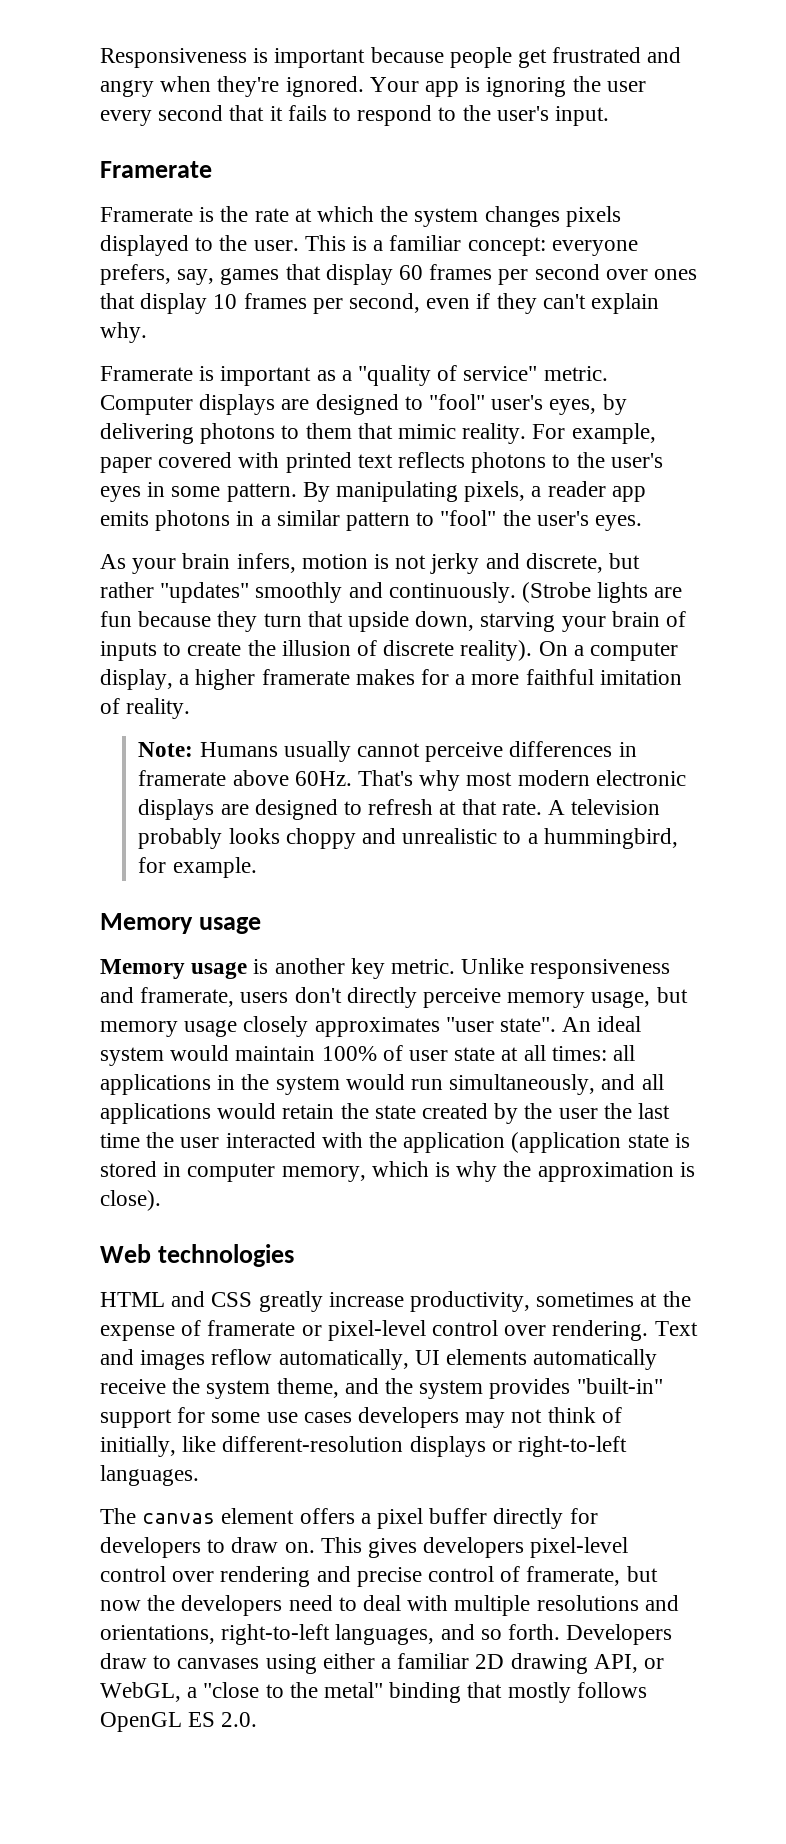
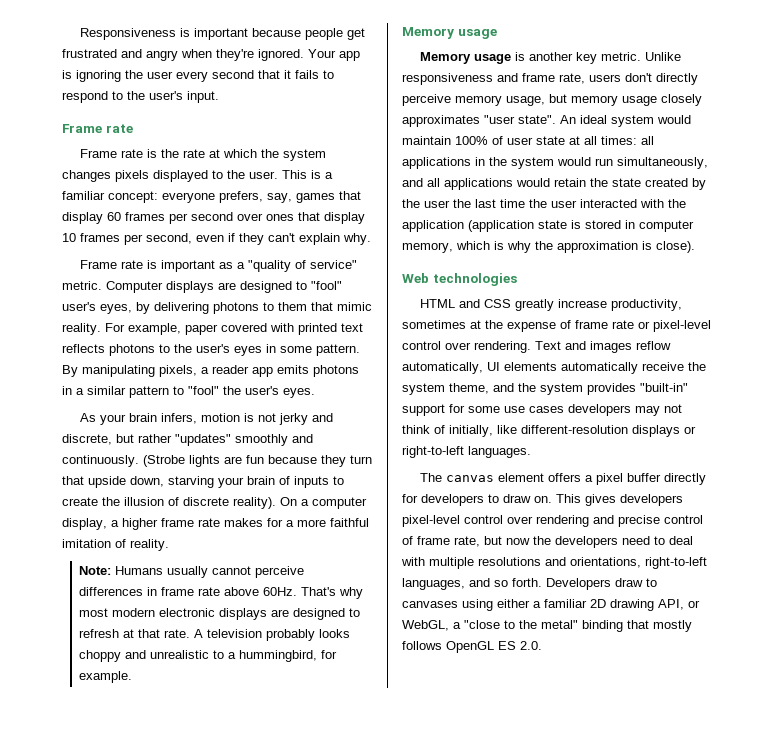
  Your app is ignoring the user every second that it fails to respond to the user's input.
- Framerate
- Framerate is the rate at which the system changes pixels displayed to the user.
+ Frame rate
+ Frame rate is the rate at which the system changes pixels displayed to the user.
- Framerate is important as a "quality of service" metric.
+ Frame rate is important as a "quality of service" metric.
- On a computer display, a higher framerate makes for a more faithful imitation of reality.
+ On a computer display, a higher frame rate makes for a more faithful imitation of reality.
- Note: Humans usually cannot perceive differences in framerate above 60Hz.
+ Note: Humans usually cannot perceive differences in frame rate above 60Hz.
- Unlike responsiveness and framerate, users don't directly perceive memory usage, but memory usage closely approximates "user state".
+ Unlike responsiveness and frame rate, users don't directly perceive memory usage, but memory usage closely approximates "user state".
- HTML and CSS greatly increase productivity, sometimes at the expense of framerate or pixel-level control over rendering.
+ HTML and CSS greatly increase productivity, sometimes at the expense of frame rate or pixel-level control over rendering.
- This gives developers pixel-level control over rendering and precise control of framerate, but now the developers need to deal with multiple resolutions and orientations, right-to-left languages, and so forth.
+ This gives developers pixel-level control over rendering and precise control of frame rate, but now the developers need to deal with multiple resolutions and orientations, right-to-left languages, and so forth.

